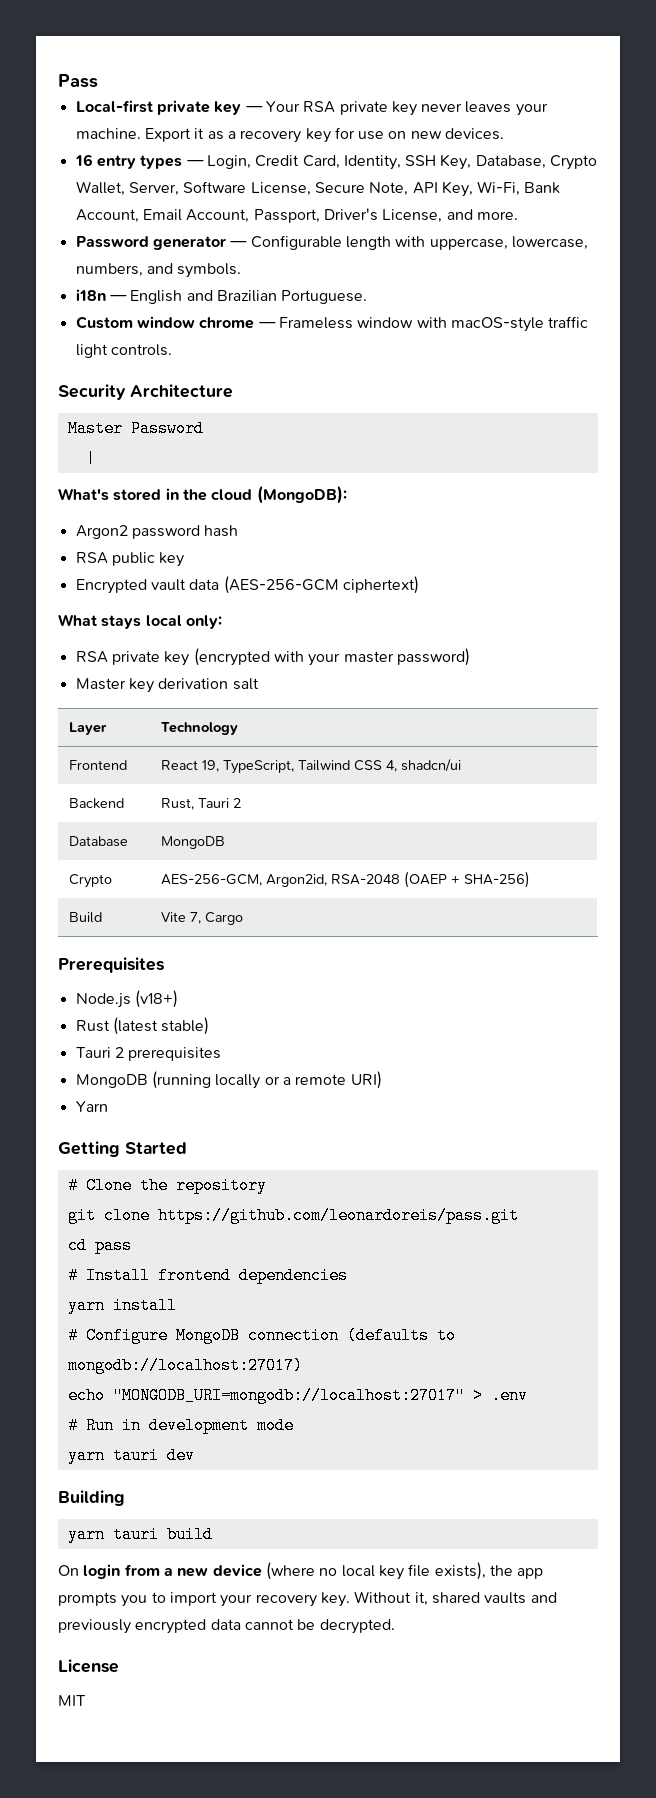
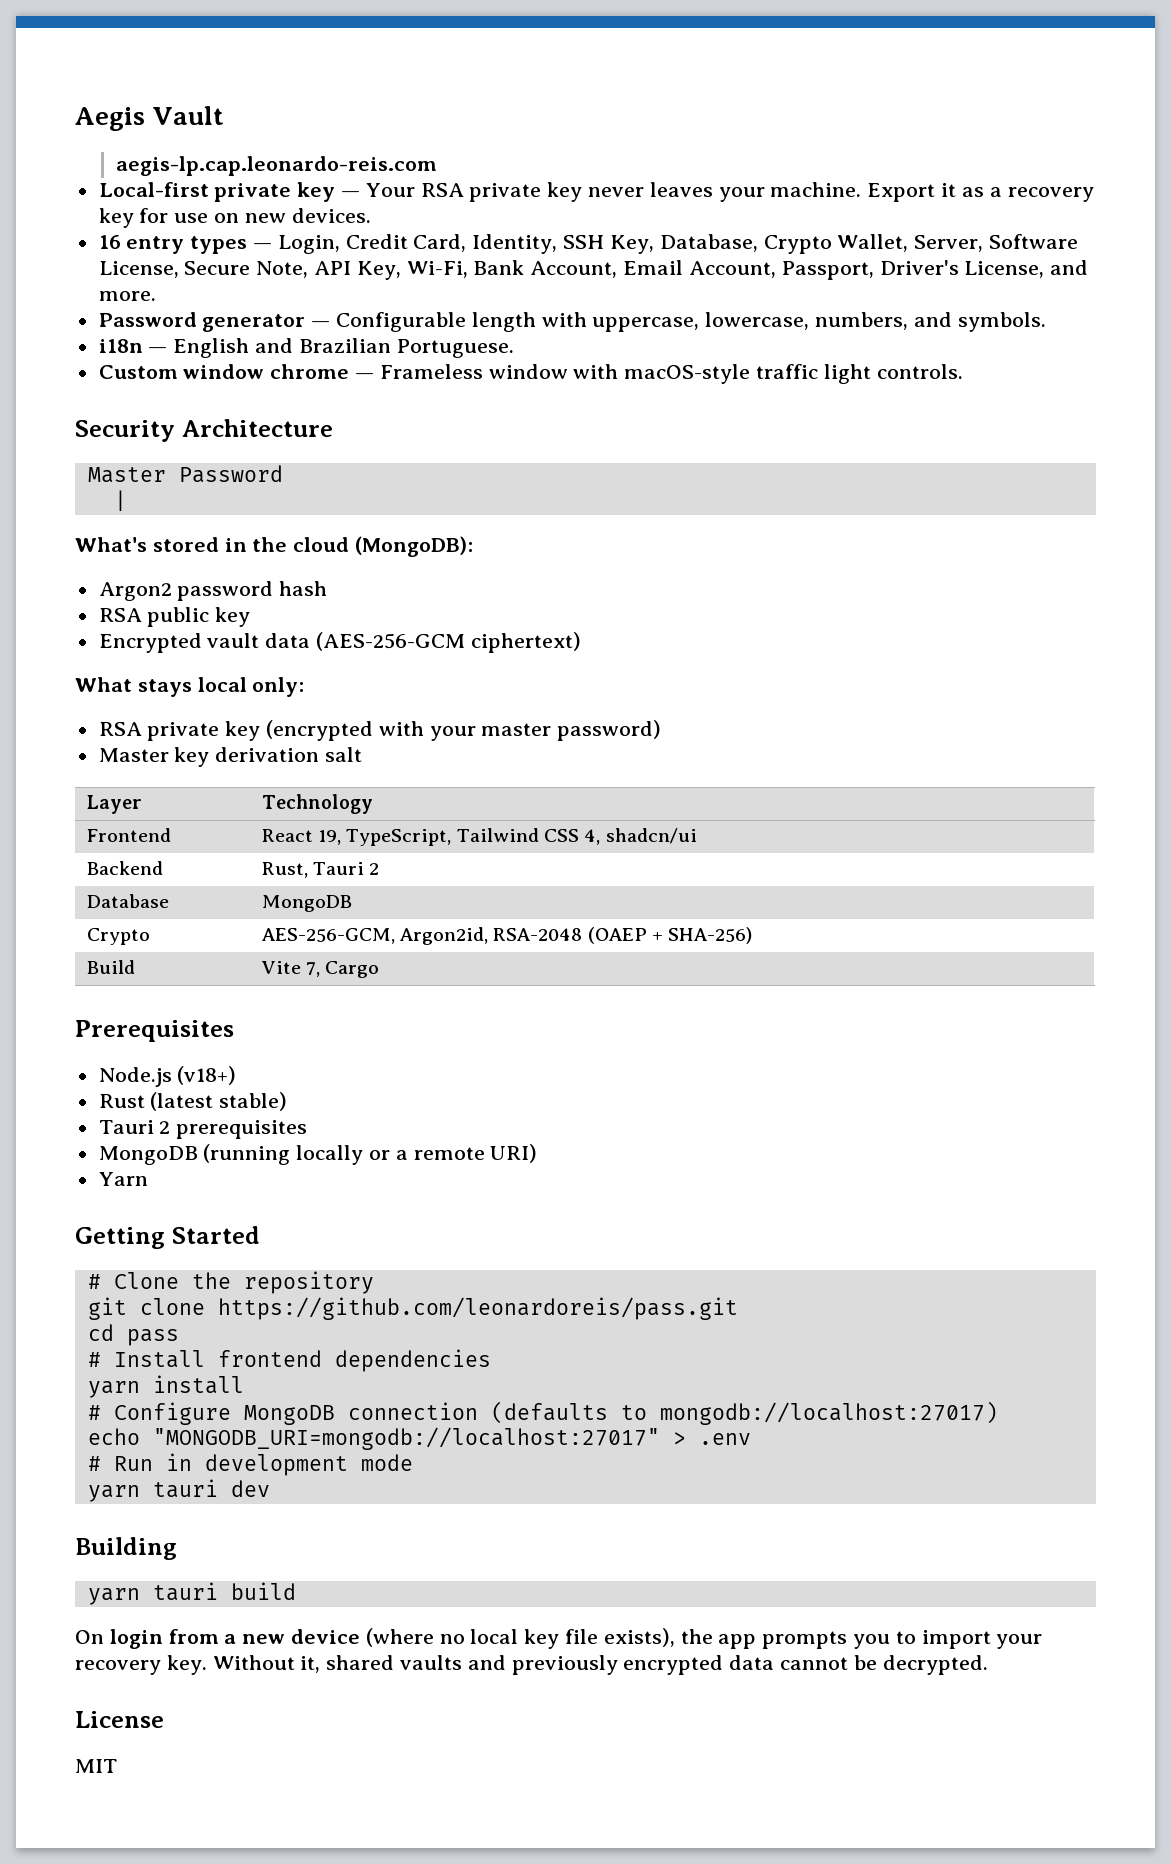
- Pass
+ Aegis Vault
+ aegis-lp.cap.leonardo-reis.com

